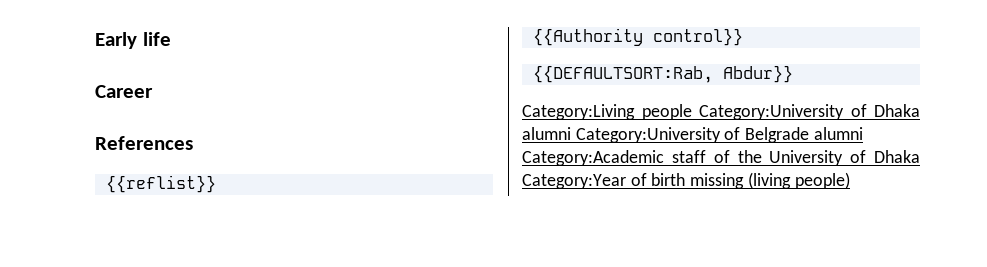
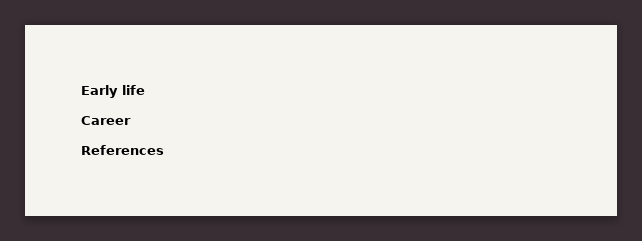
- {{reflist}}
- {{Authority control}}
- {{DEFAULTSORT:Rab, Abdur}}
- Category:Living people Category:University of Dhaka alumni Category:University of Belgrade alumni Category:Academic staff of the University of Dhaka Category:Year of birth missing (living people)

